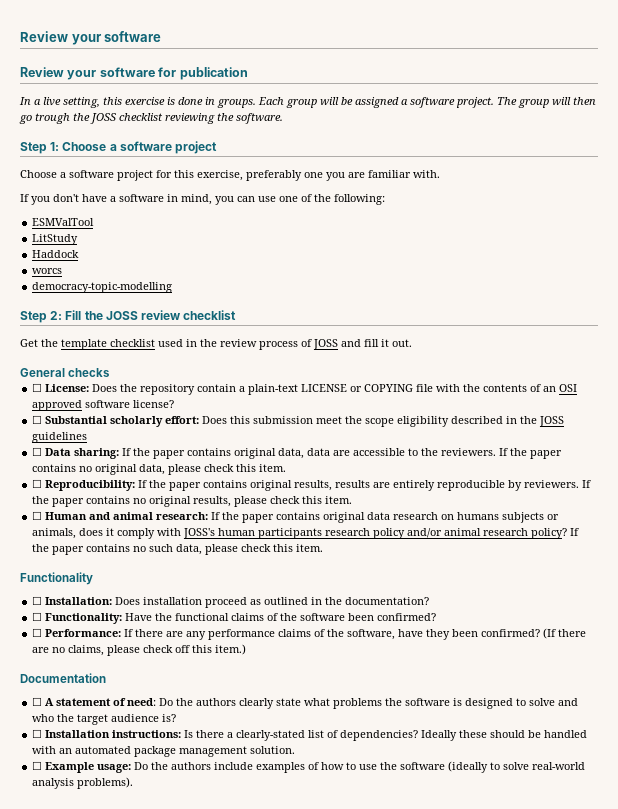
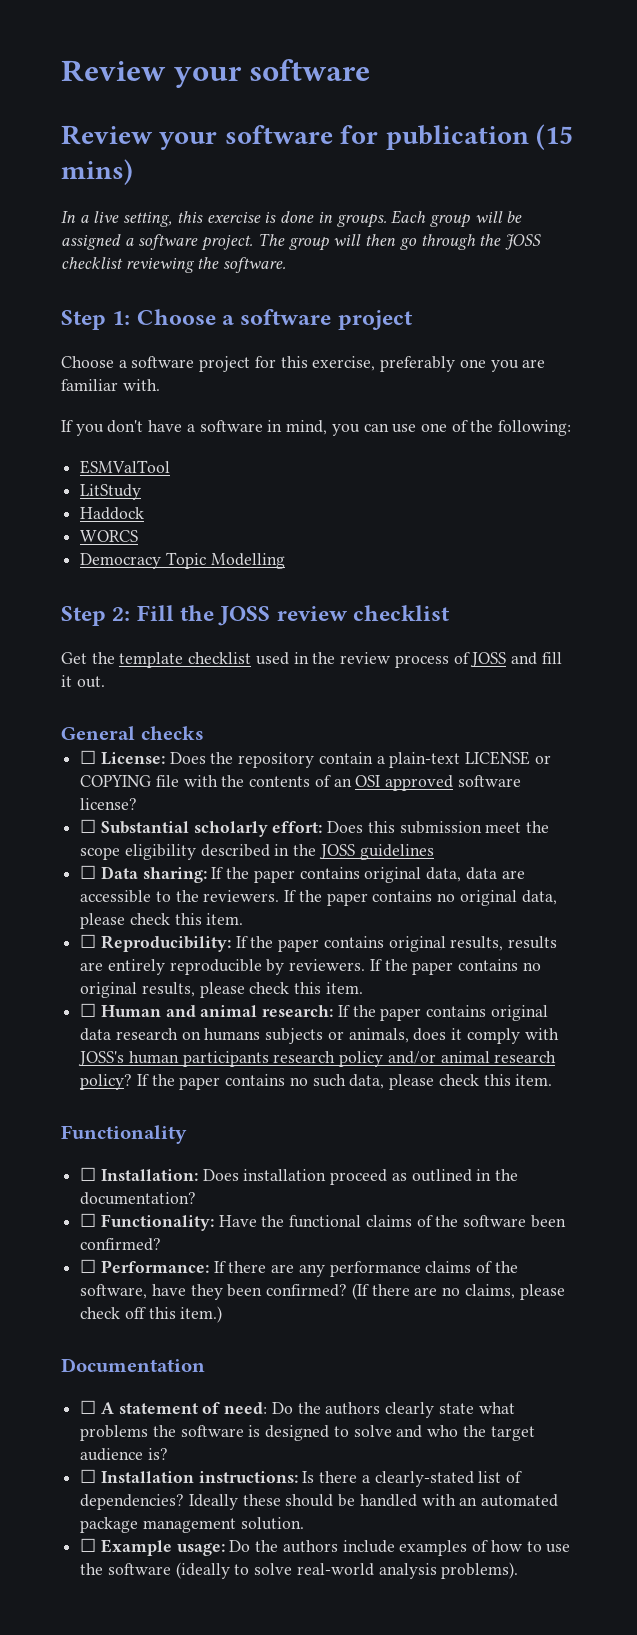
- Review your software for publication
+ Review your software for publication (15 mins)
- The group will then go trough the JOSS checklist reviewing the software.
+ The group will then go through the JOSS checklist reviewing the software.
- worcs
- democracy-topic-modelling
+ WORCS
+ Democracy Topic Modelling

